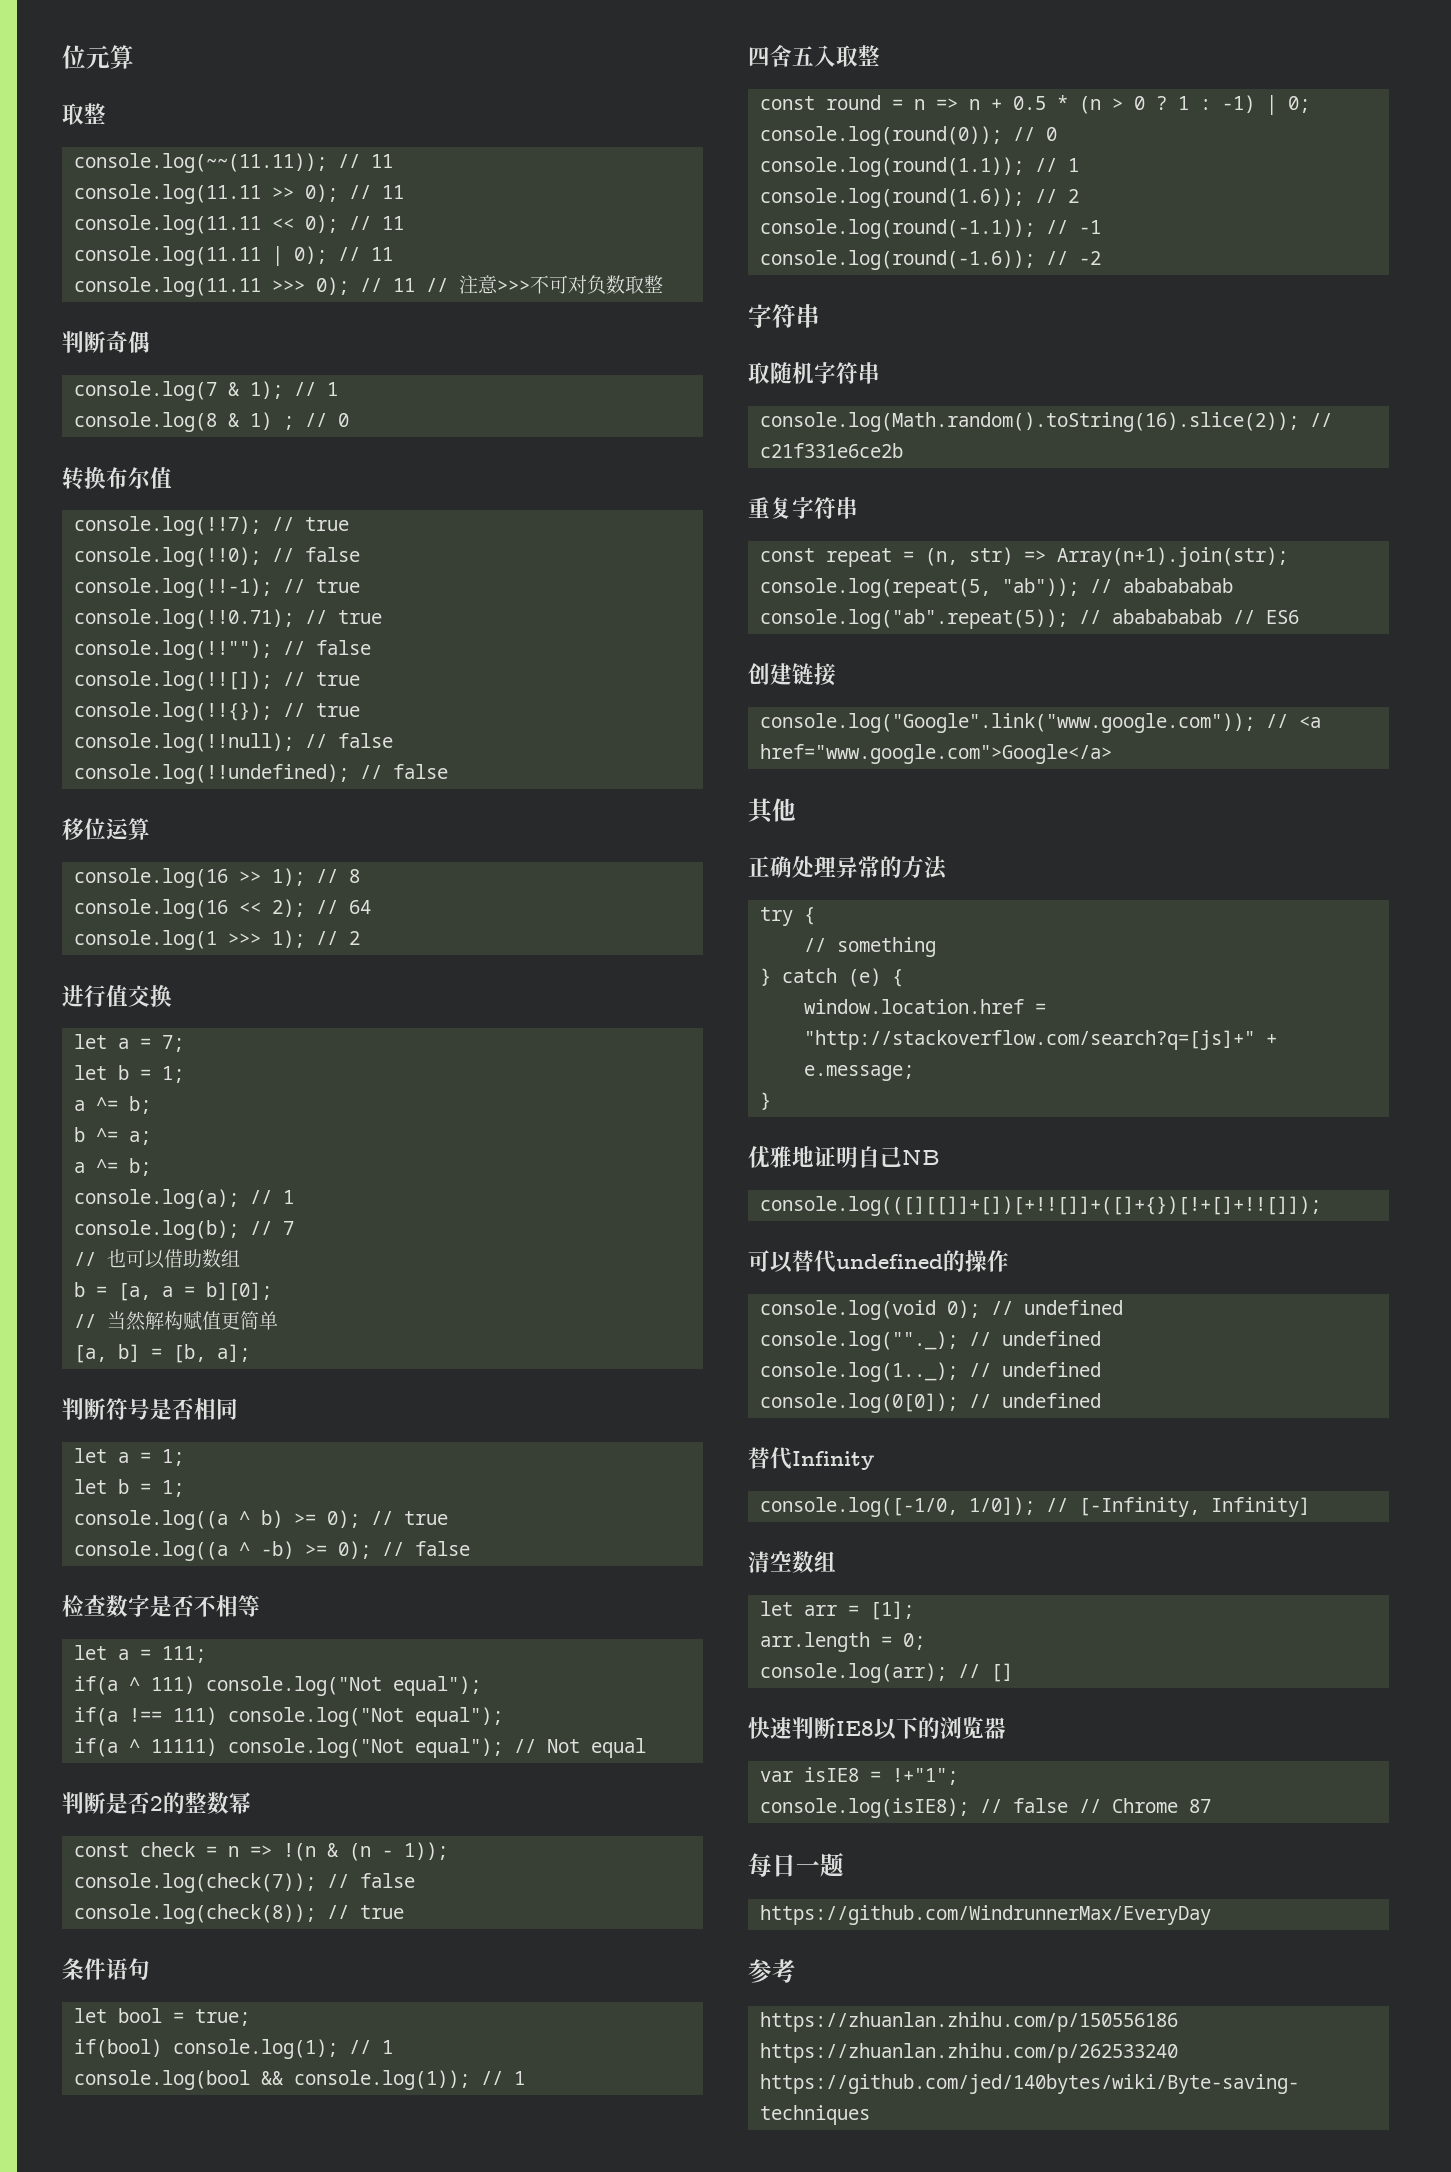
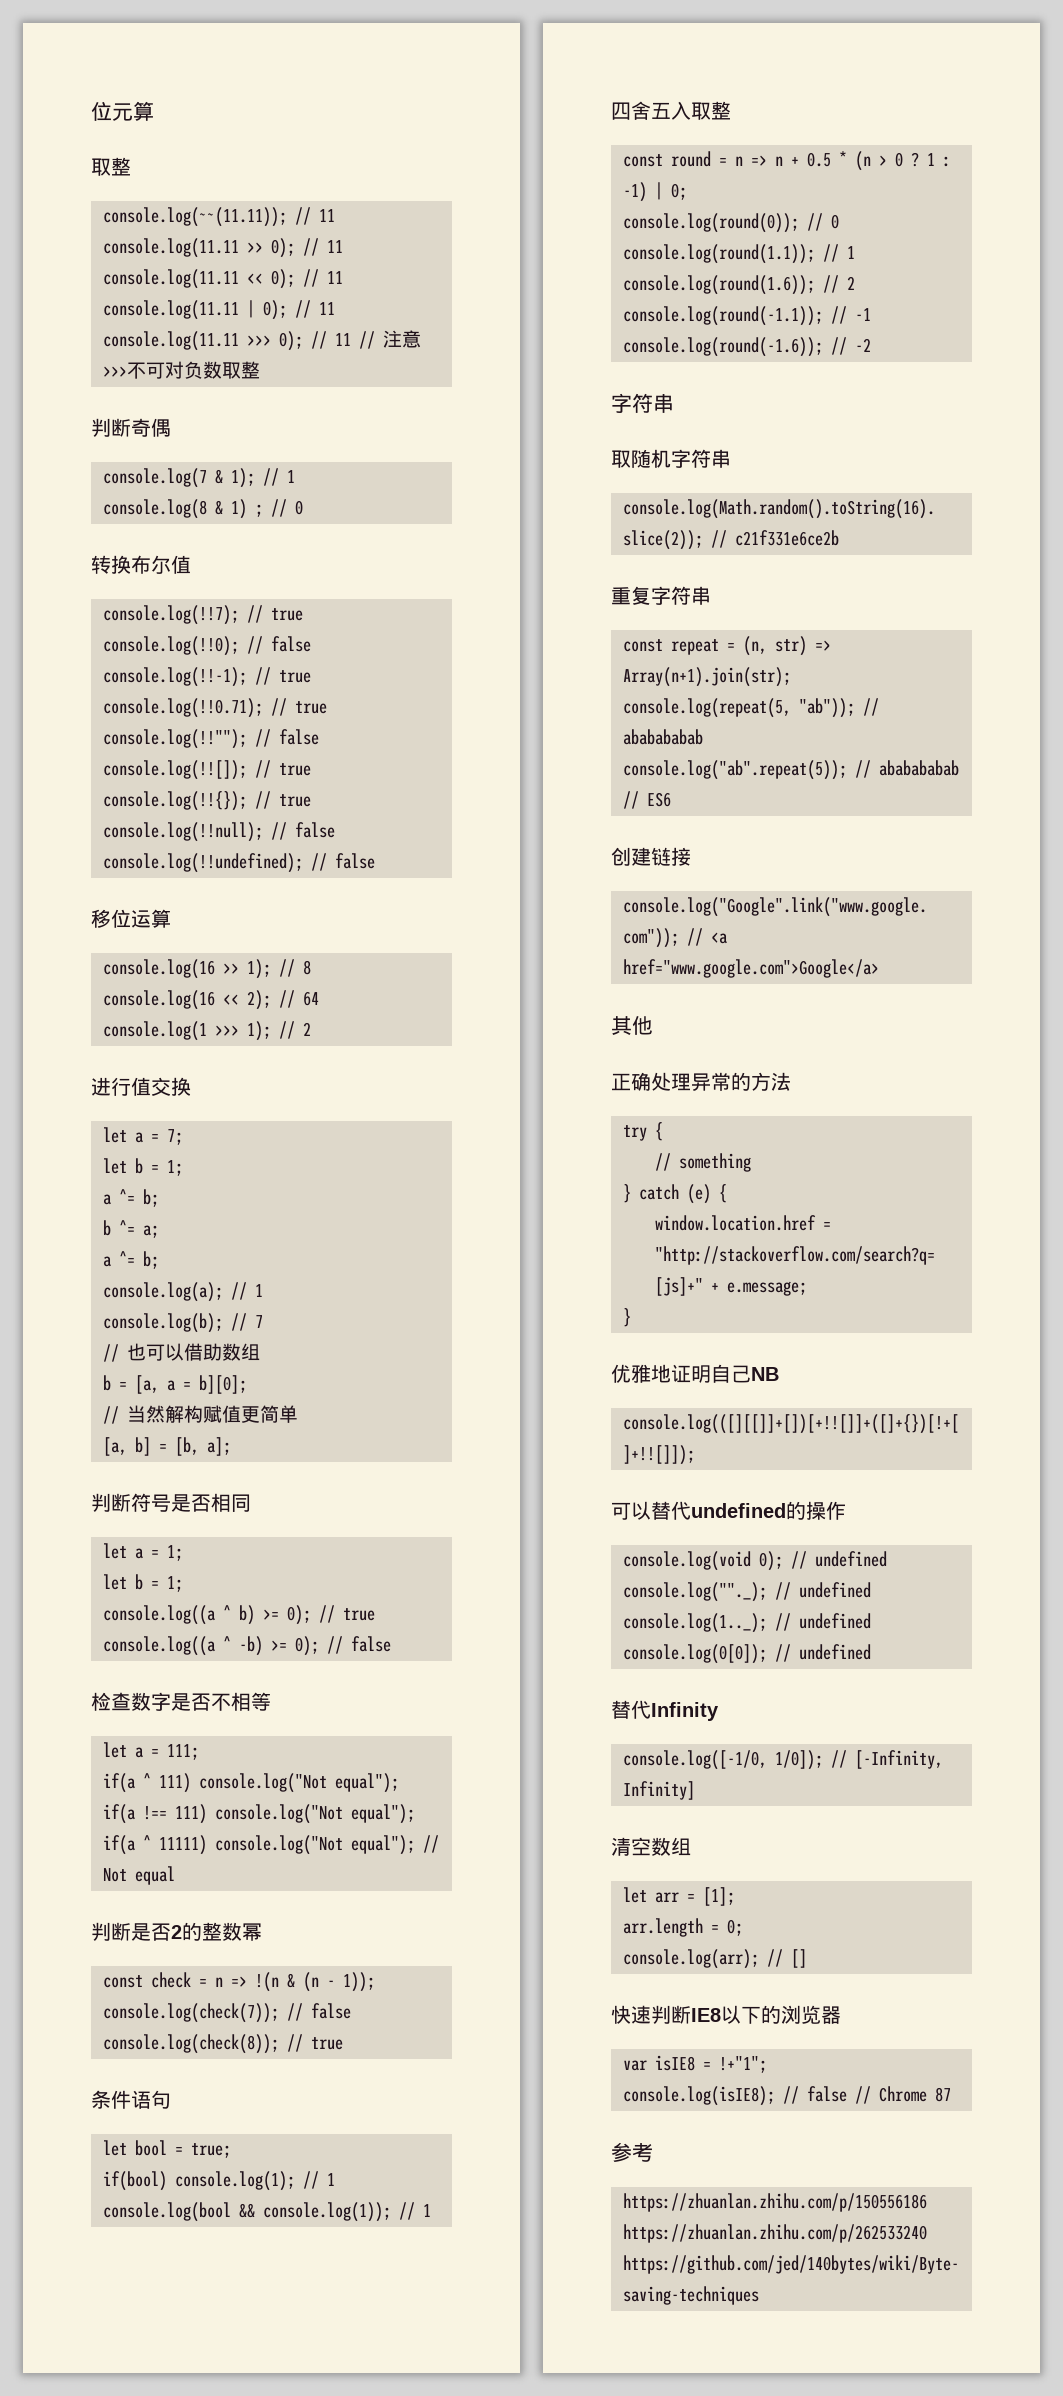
- 每日一题
- https://github.com/WindrunnerMax/EveryDay

